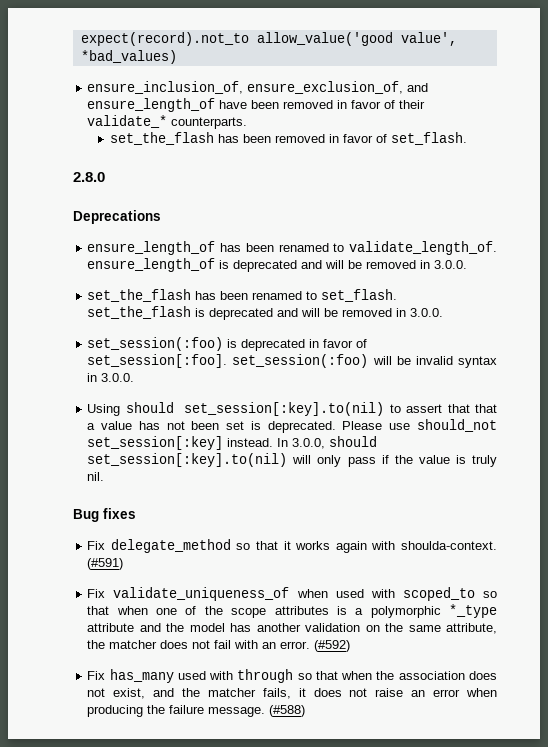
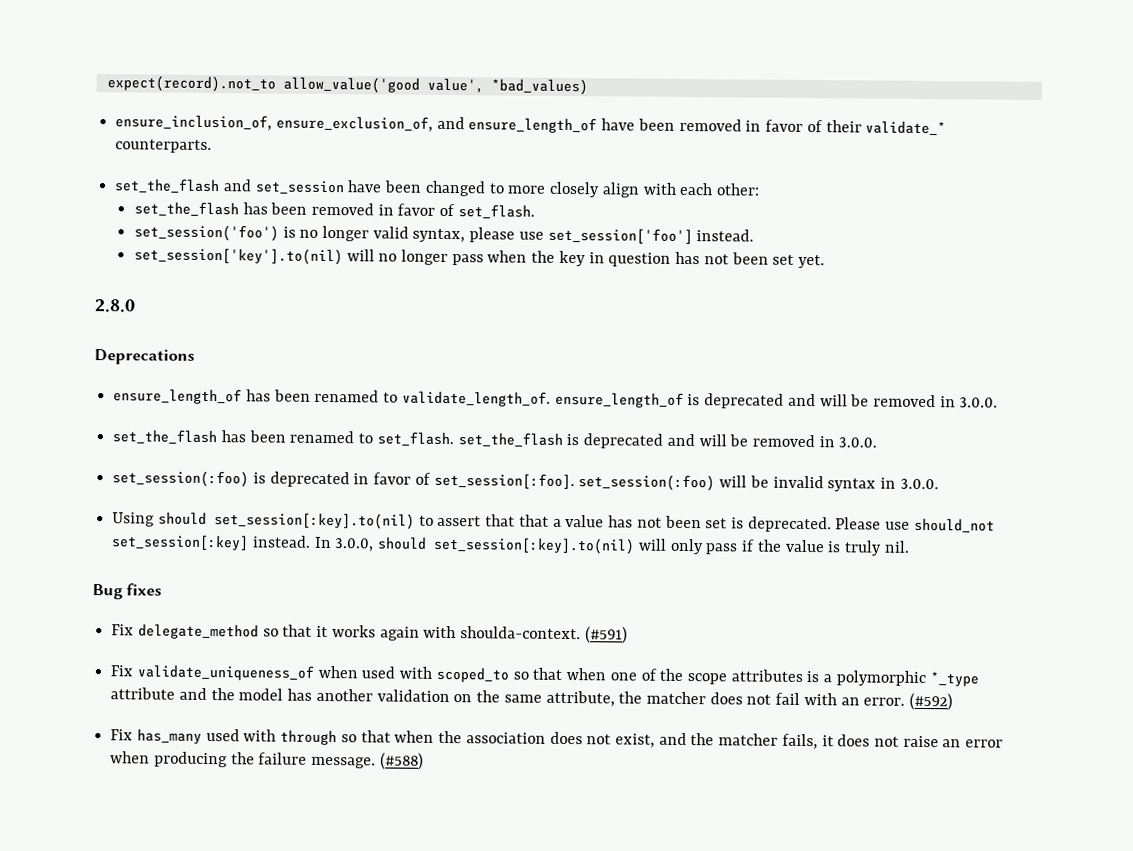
+ set_the_flash and set_session have been changed to more closely align with each other:
+ set_session('foo') is no longer valid syntax, please use set_session['foo'] instead.
+ set_session['key'].to(nil) will no longer pass when the key in question has not been set yet.

